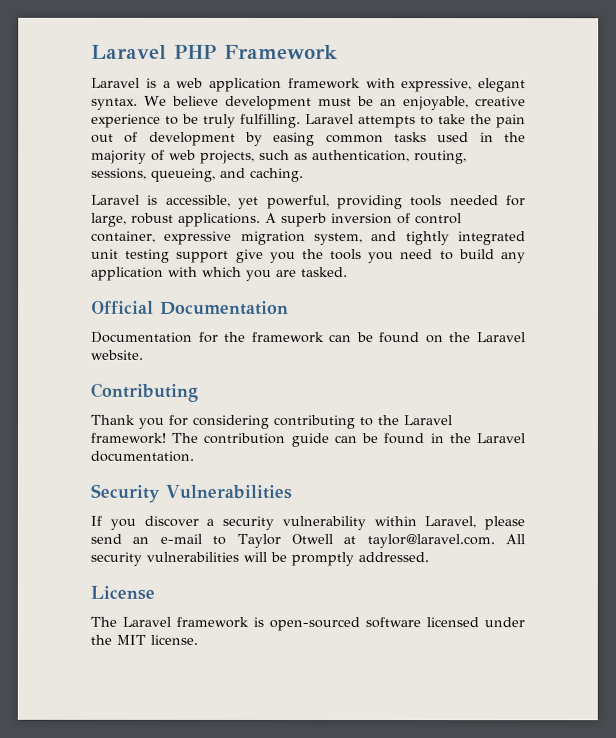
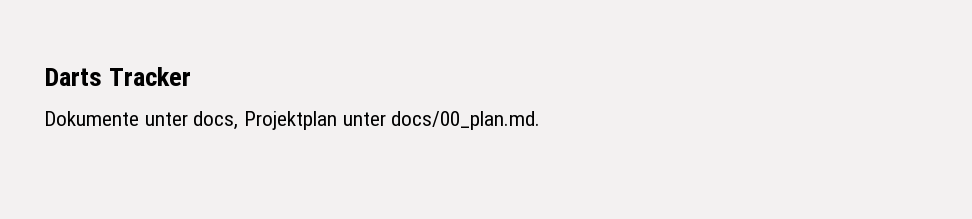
- Laravel PHP Framework
- Laravel is a web application framework with expressive, elegant syntax. We believe development must be an enjoyable, creative experience to be truly fulfilling. Laravel attempts to take the pain out of development by easing common tasks used in the majority of web projects, such as authentication, routing, sessions, queueing, and caching.
- Laravel is accessible, yet powerful, providing tools needed for large, robust applications. A superb inversion of control container, expressive migration system, and tightly integrated unit testing support give you the tools you need to build any application with which you are tasked.
- Official Documentation
- Documentation for the framework can be found on the Laravel website.
- Contributing
- Thank you for considering contributing to the Laravel framework! The contribution guide can be found in the Laravel documentation.
- Security Vulnerabilities
- If you discover a security vulnerability within Laravel, please send an e-mail to Taylor Otwell at taylor@laravel.com. All security vulnerabilities will be promptly addressed.
- License
- The Laravel framework is open-sourced software licensed under the MIT license.
+ Darts Tracker
+ Dokumente unter docs, Projektplan unter docs/00_plan.md.

